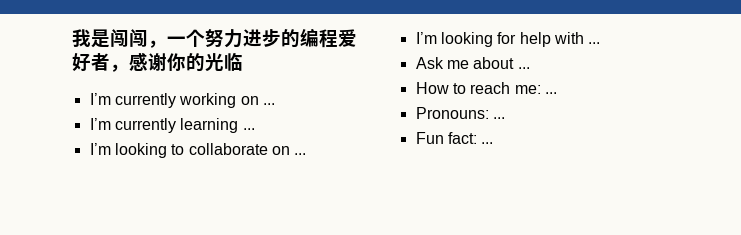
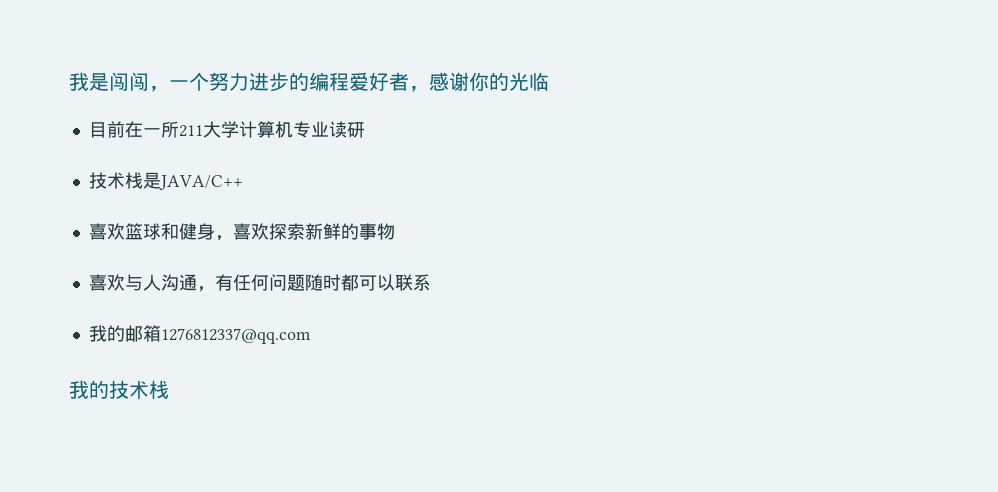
- I’m currently working on ...
- I’m currently learning ...
- I’m looking to collaborate on ...
- I’m looking for help with ...
- Ask me about ...
- How to reach me: ...
- Pronouns: ...
- Fun fact: ...
+ 目前在一所211大学计算机专业读研
+ 技术栈是JAVA/C++
+ 喜欢篮球和健身，喜欢探索新鲜的事物
+ 喜欢与人沟通，有任何问题随时都可以联系
+ 我的邮箱1276812337@qq.com
+ 我的技术栈

